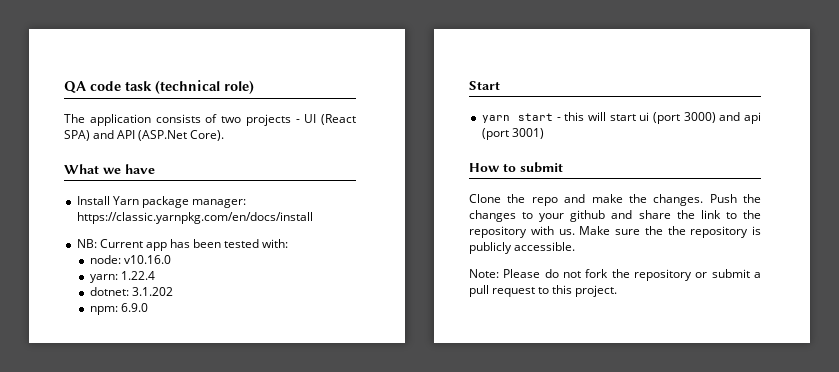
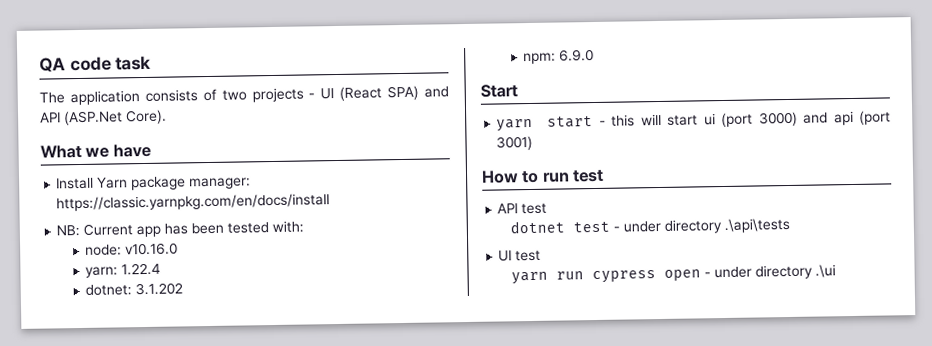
- QA code task (technical role)
+ QA code task
- How to submit
- Clone the repo and make the changes. Push the changes to your github and share the link to the repository with us. Make sure the the repository is publicly accessible.
- Note: Please do not fork the repository or submit a pull request to this project.
+ How to run test
+ API test
+ dotnet test - under directory .\api\tests
+ UI test
+ yarn run cypress open - under directory .\ui

